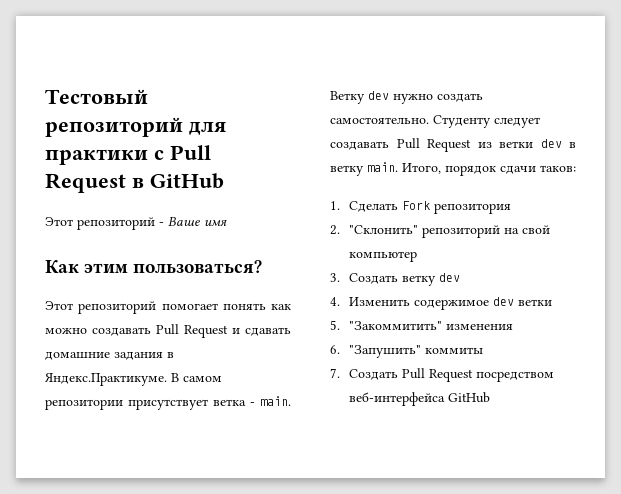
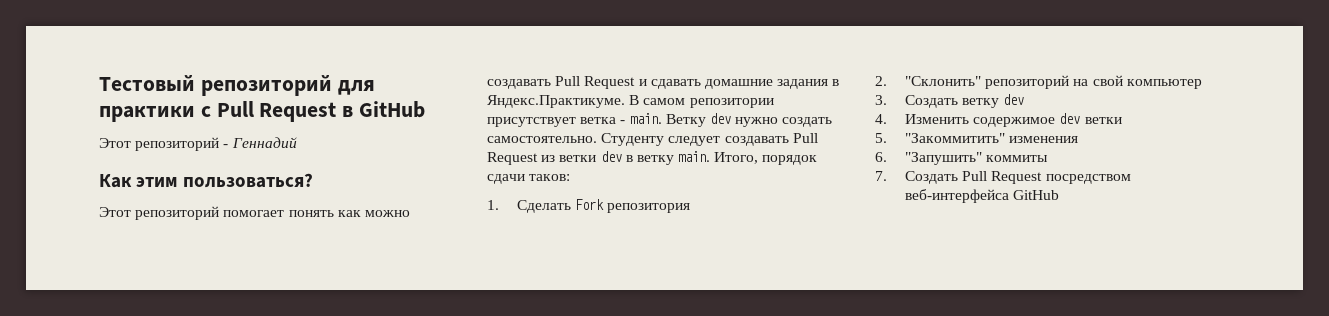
- Этот репозиторий - Ваше имя
+ Этот репозиторий - Геннадий

